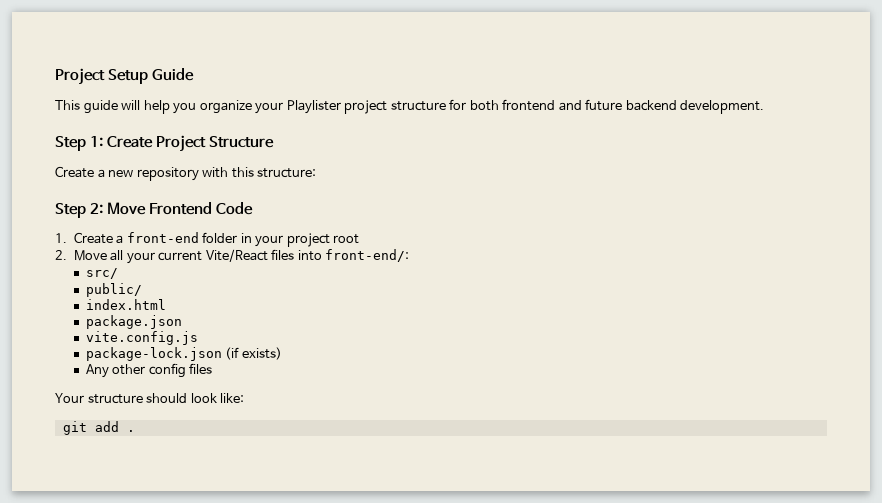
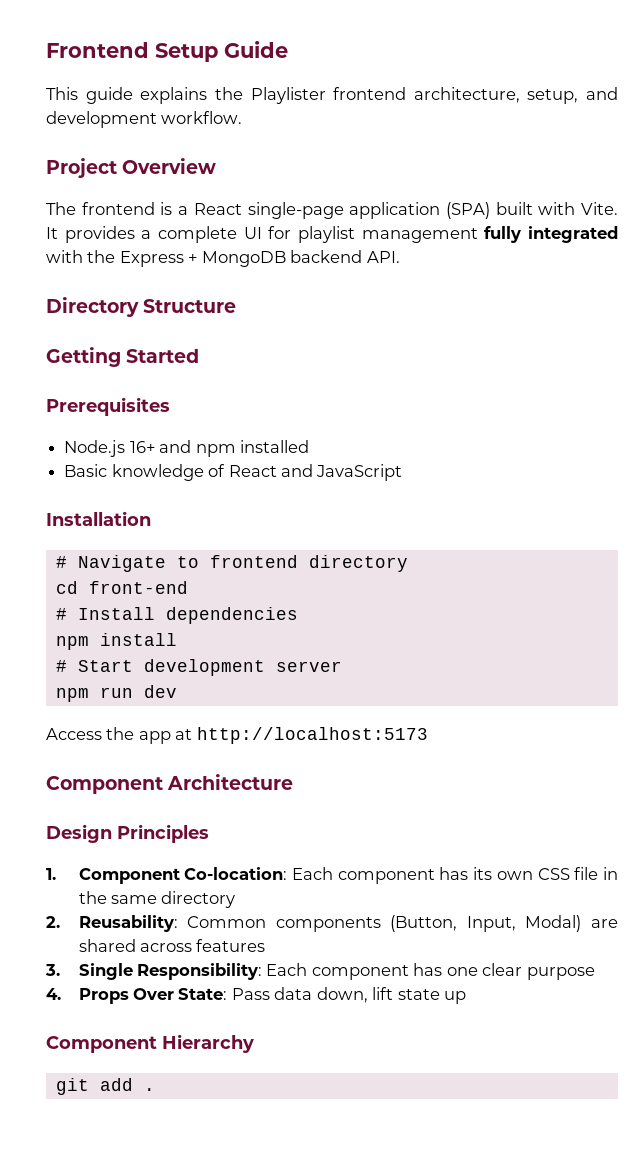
- Project Setup Guide
+ Frontend Setup Guide
- This guide will help you organize your Playlister project structure for both frontend and future backend development.
- Step 1: Create Project Structure
- Create a new repository with this structure:
- Step 2: Move Frontend Code
- 1. Create a front-end folder in your project root
- 2. Move all your current Vite/React files into front-end/:
- src/
- public/
- index.html
- package.json
- vite.config.js
- package-lock.json (if exists)
- Any other config files
- Your structure should look like:
+ This guide explains the Playlister frontend architecture, setup, and development workflow.
+ Project Overview
+ The frontend is a React single-page application (SPA) built with Vite. It provides a complete UI for playlist management fully integrated with the Express + MongoDB backend API.
+ Directory Structure
+ Getting Started
+ Prerequisites
+ Node.js 16+ and npm installed
+ Basic knowledge of React and JavaScript
+ Installation
+ # Navigate to frontend directory
+ cd front-end
+ # Install dependencies
+ npm install
+ # Start development server
+ npm run dev
+ Access the app at http://localhost:5173
+ Component Architecture
+ Design Principles
+ 1. Component Co-location: Each component has its own CSS file in the same directory
+ 2. Reusability: Common components (Button, Input, Modal) are shared across features
+ 3. Single Responsibility: Each component has one clear purpose
+ 4. Props Over State: Pass data down, lift state up
+ Component Hierarchy

